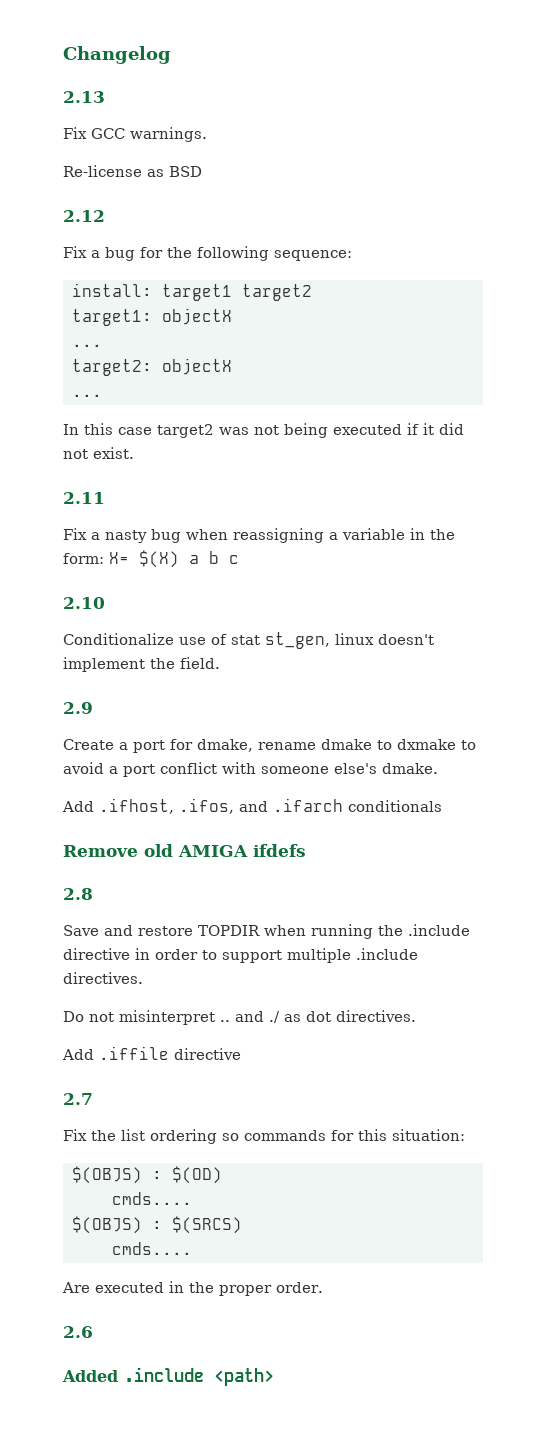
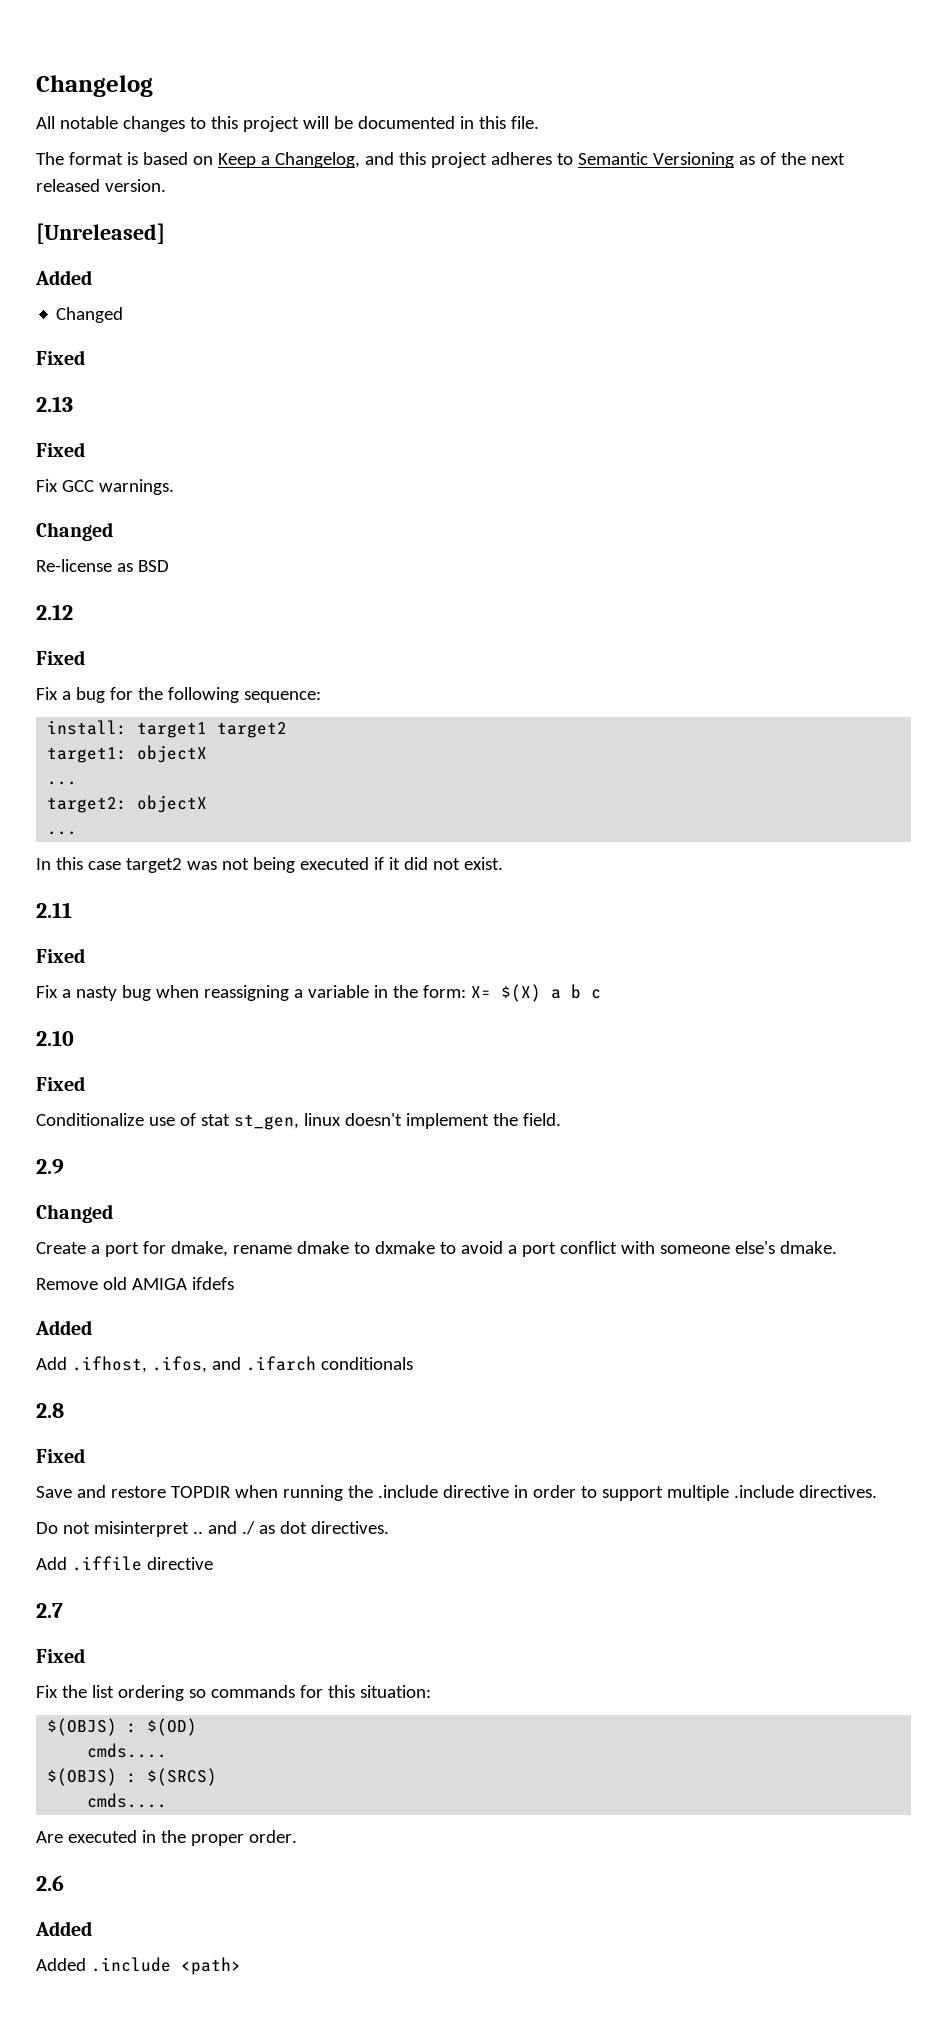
+ All notable changes to this project will be documented in this file.
+ The format is based on Keep a Changelog, and this project adheres to Semantic Versioning as of the next released version.
+ [Unreleased]
+ Added
+ Changed
+ Fixed
  2.13
+ Fixed
  Fix GCC warnings.
+ Changed
  2.12
+ Fixed
  2.11
+ Fixed
  2.10
+ Fixed
  2.9
+ Changed
+ Remove old AMIGA ifdefs
+ Added
- Remove old AMIGA ifdefs
  2.8
+ Fixed
  2.7
+ Fixed
  2.6
+ Added

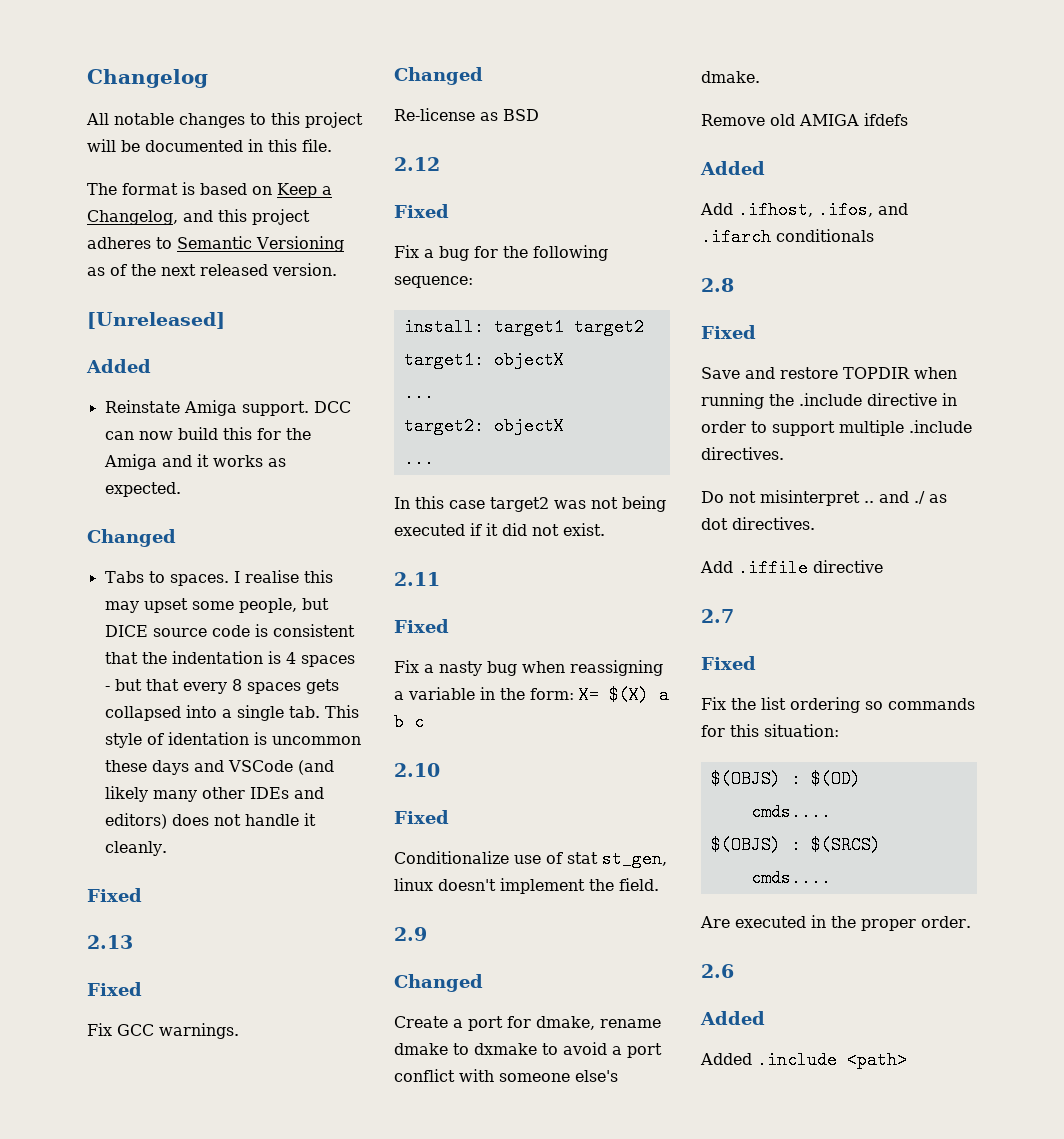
  [Unreleased]
  Added
+ Reinstate Amiga support. DCC can now build this for the Amiga and it works as expected.
  Changed
+ Tabs to spaces. I realise this may upset some people, but DICE source code is consistent that the indentation is 4 spaces - but that every 8 spaces gets collapsed into a single tab. This style of identation is uncommon these days and VSCode (and likely many other IDEs and editors) does not handle it cleanly.

